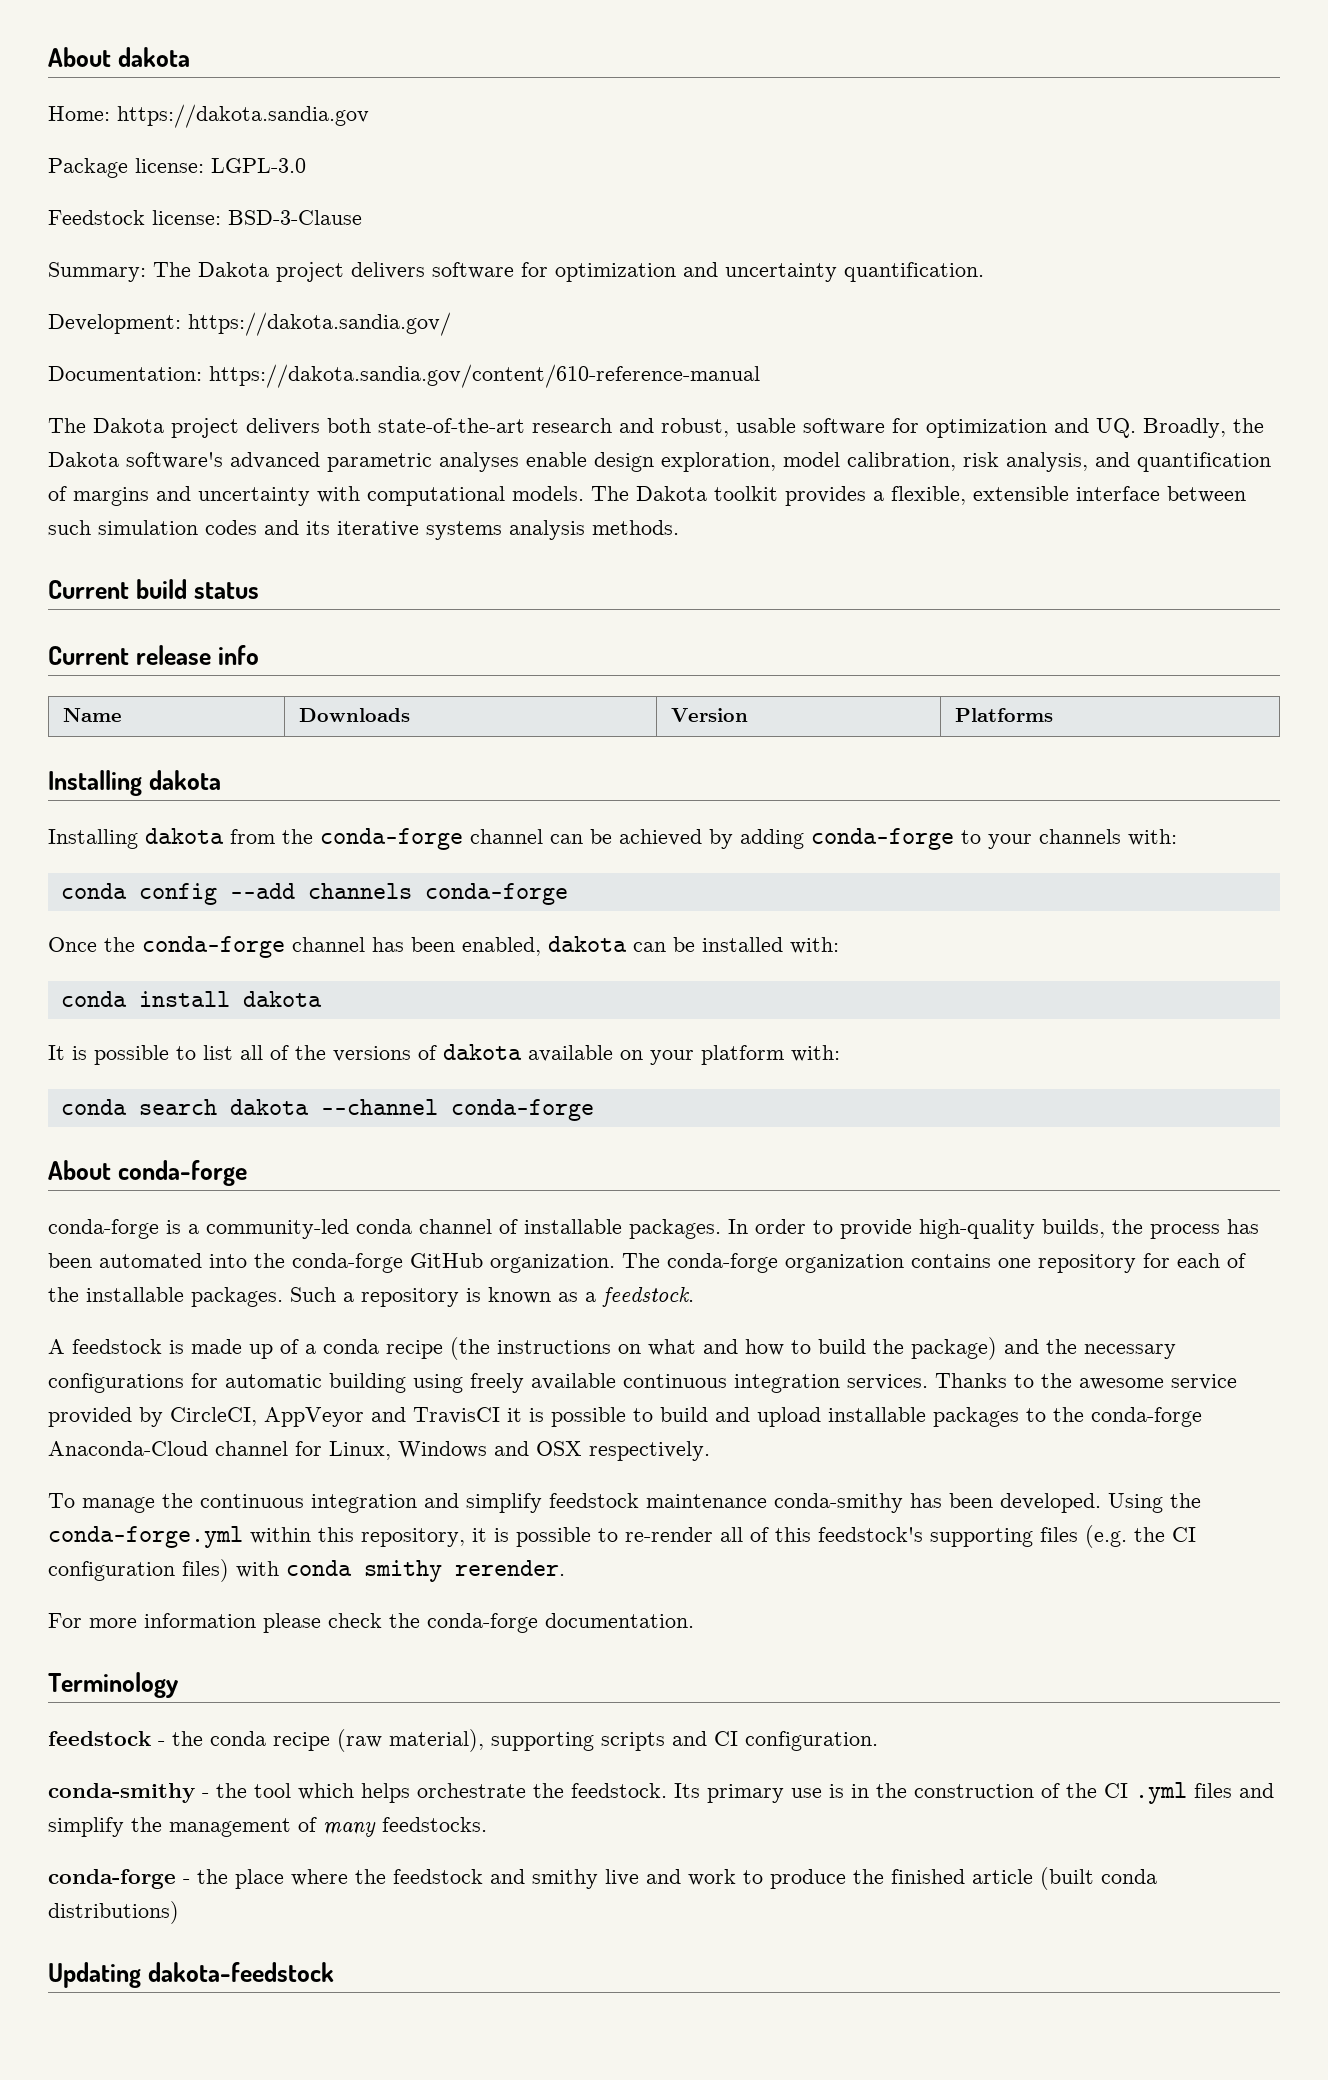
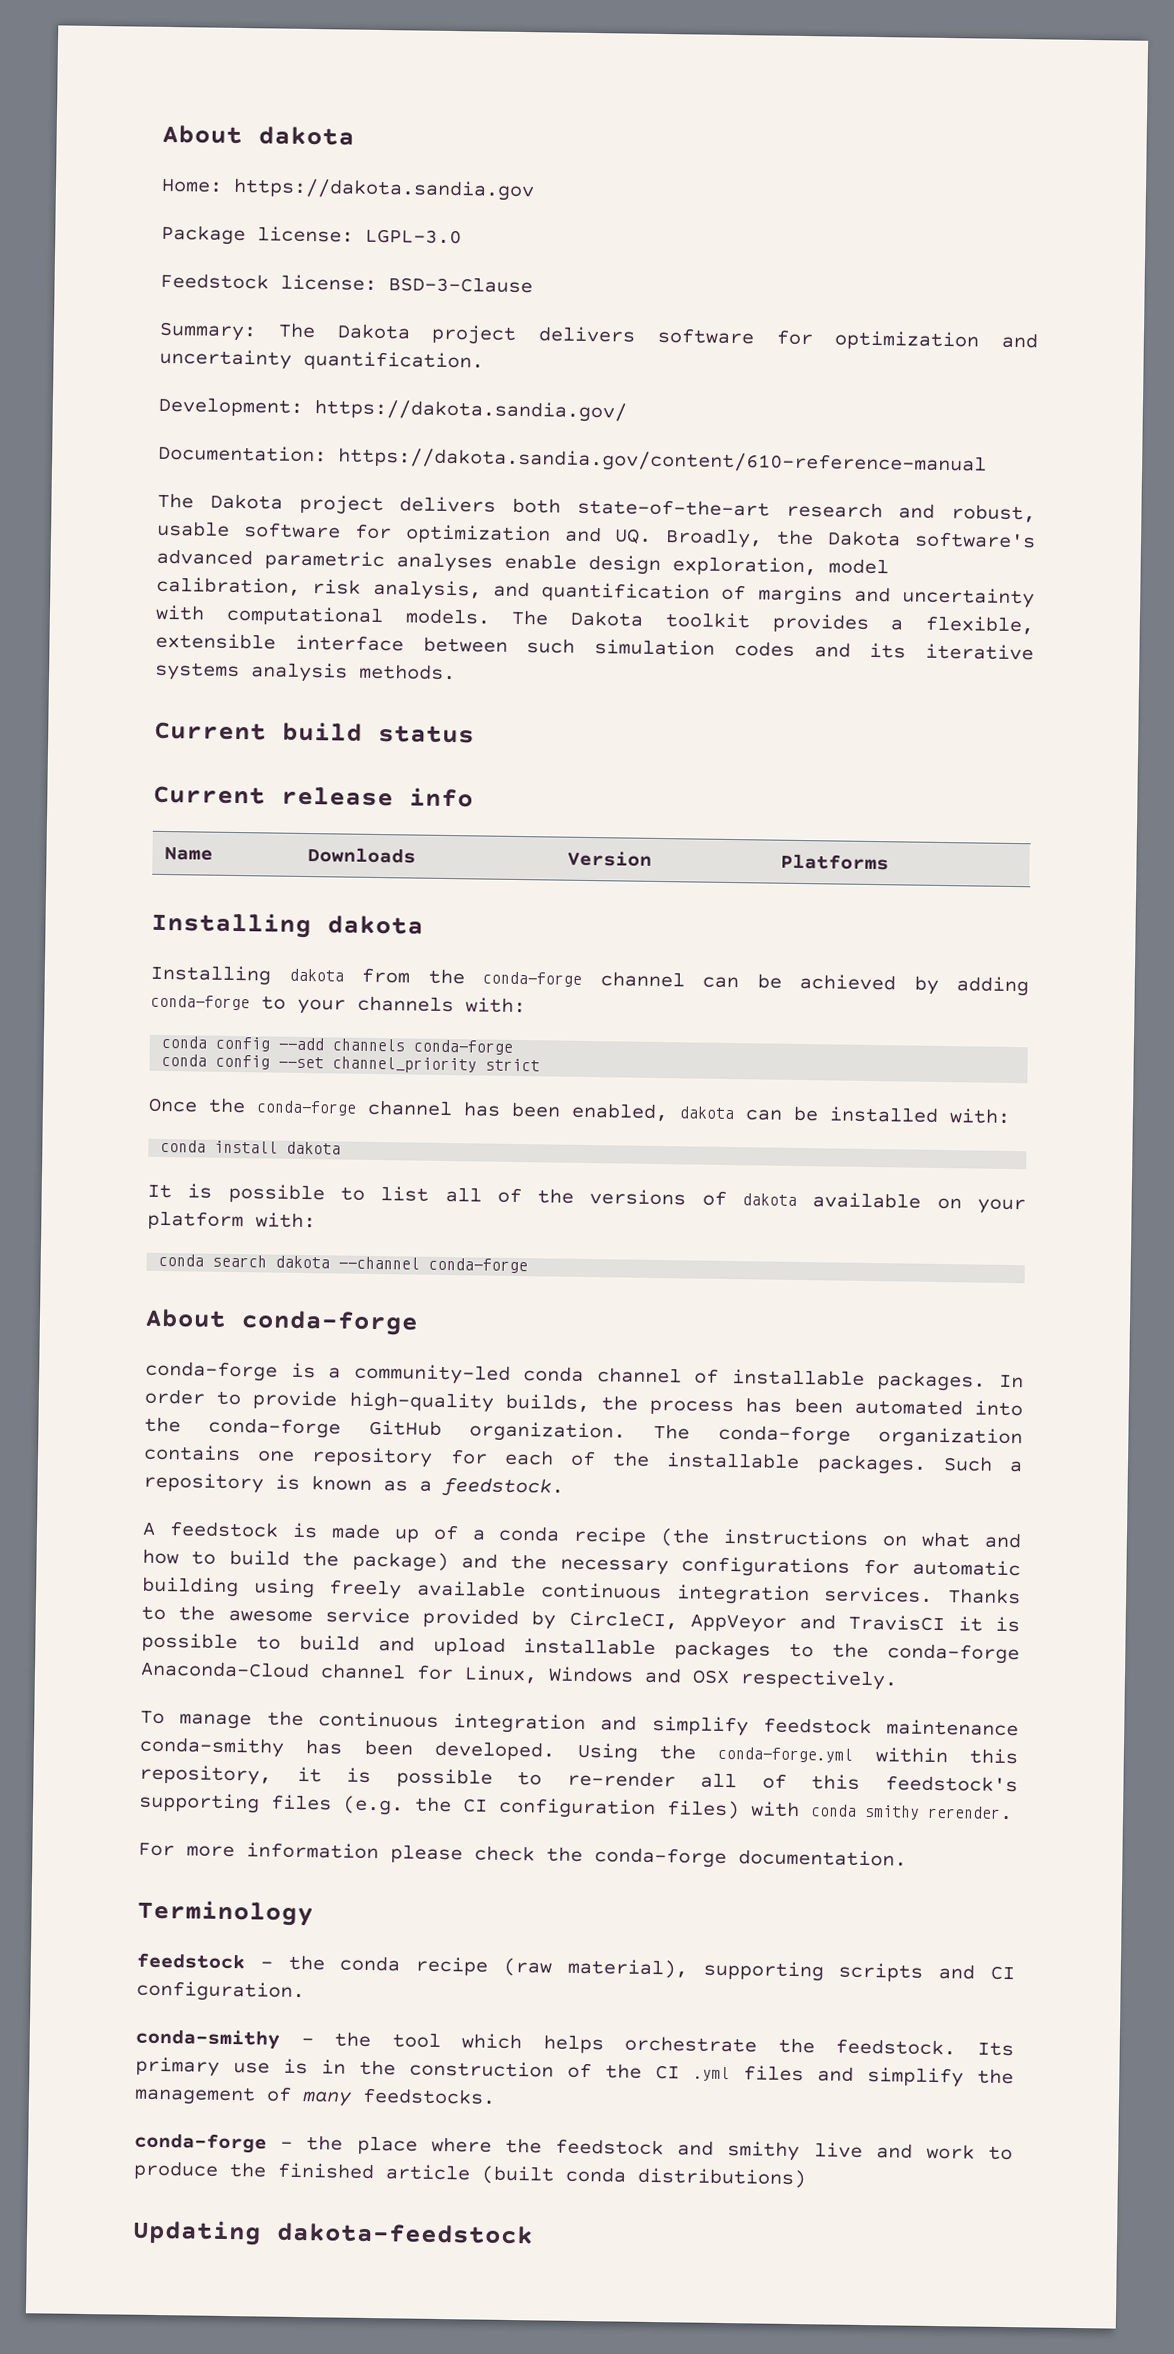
+ conda config --set channel_priority strict

